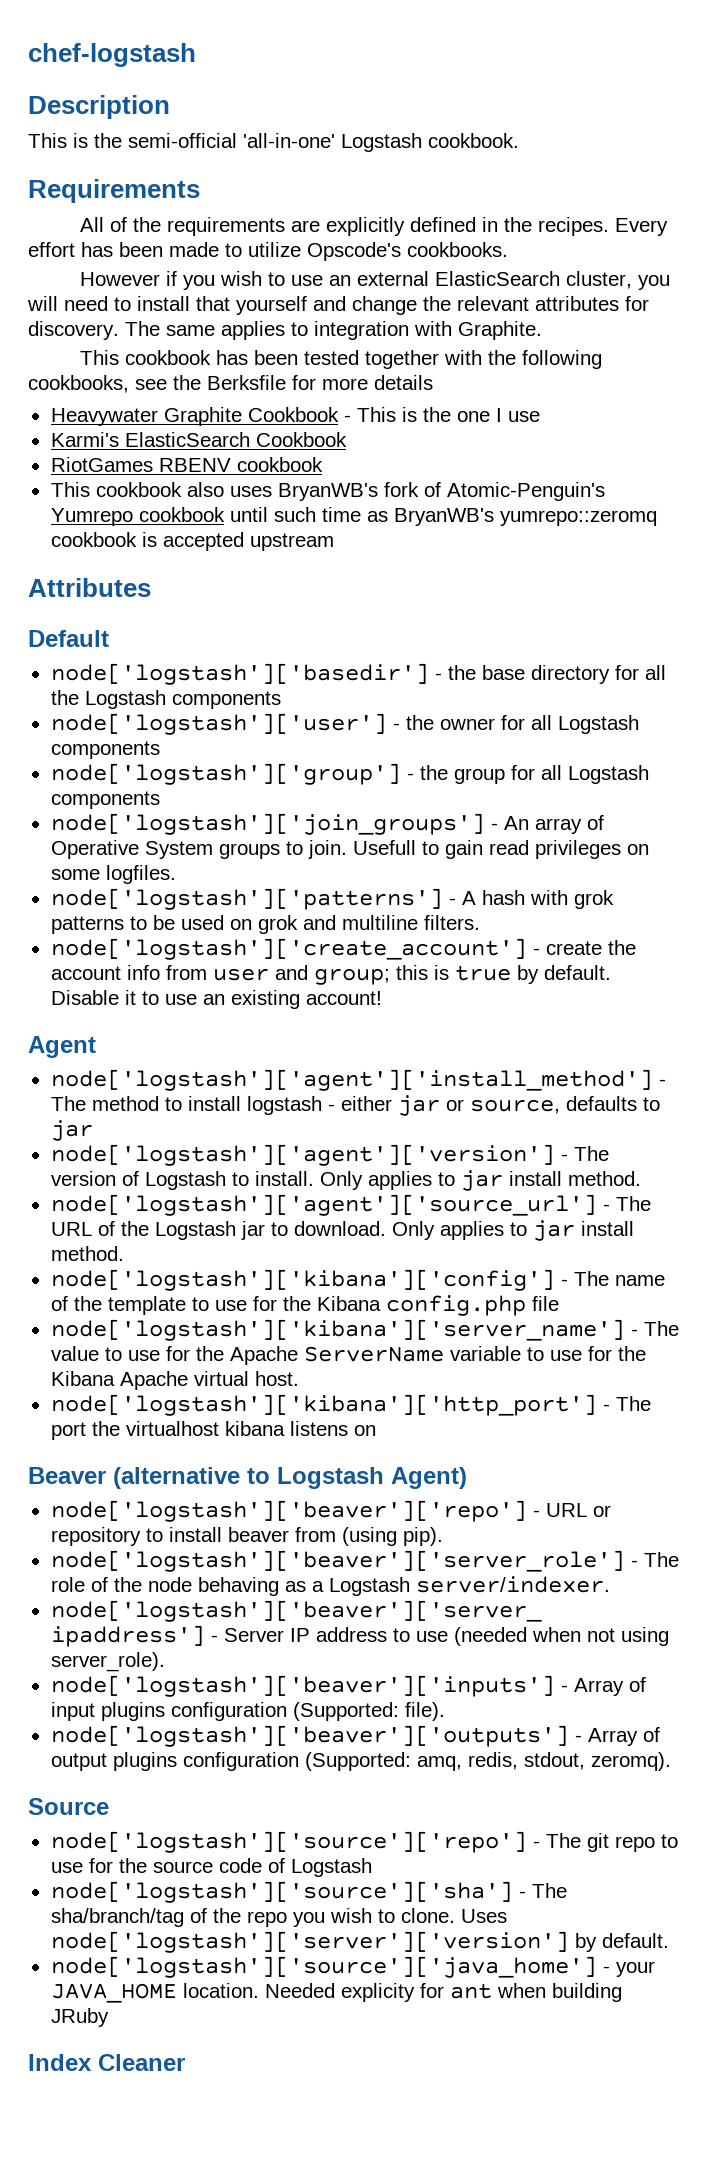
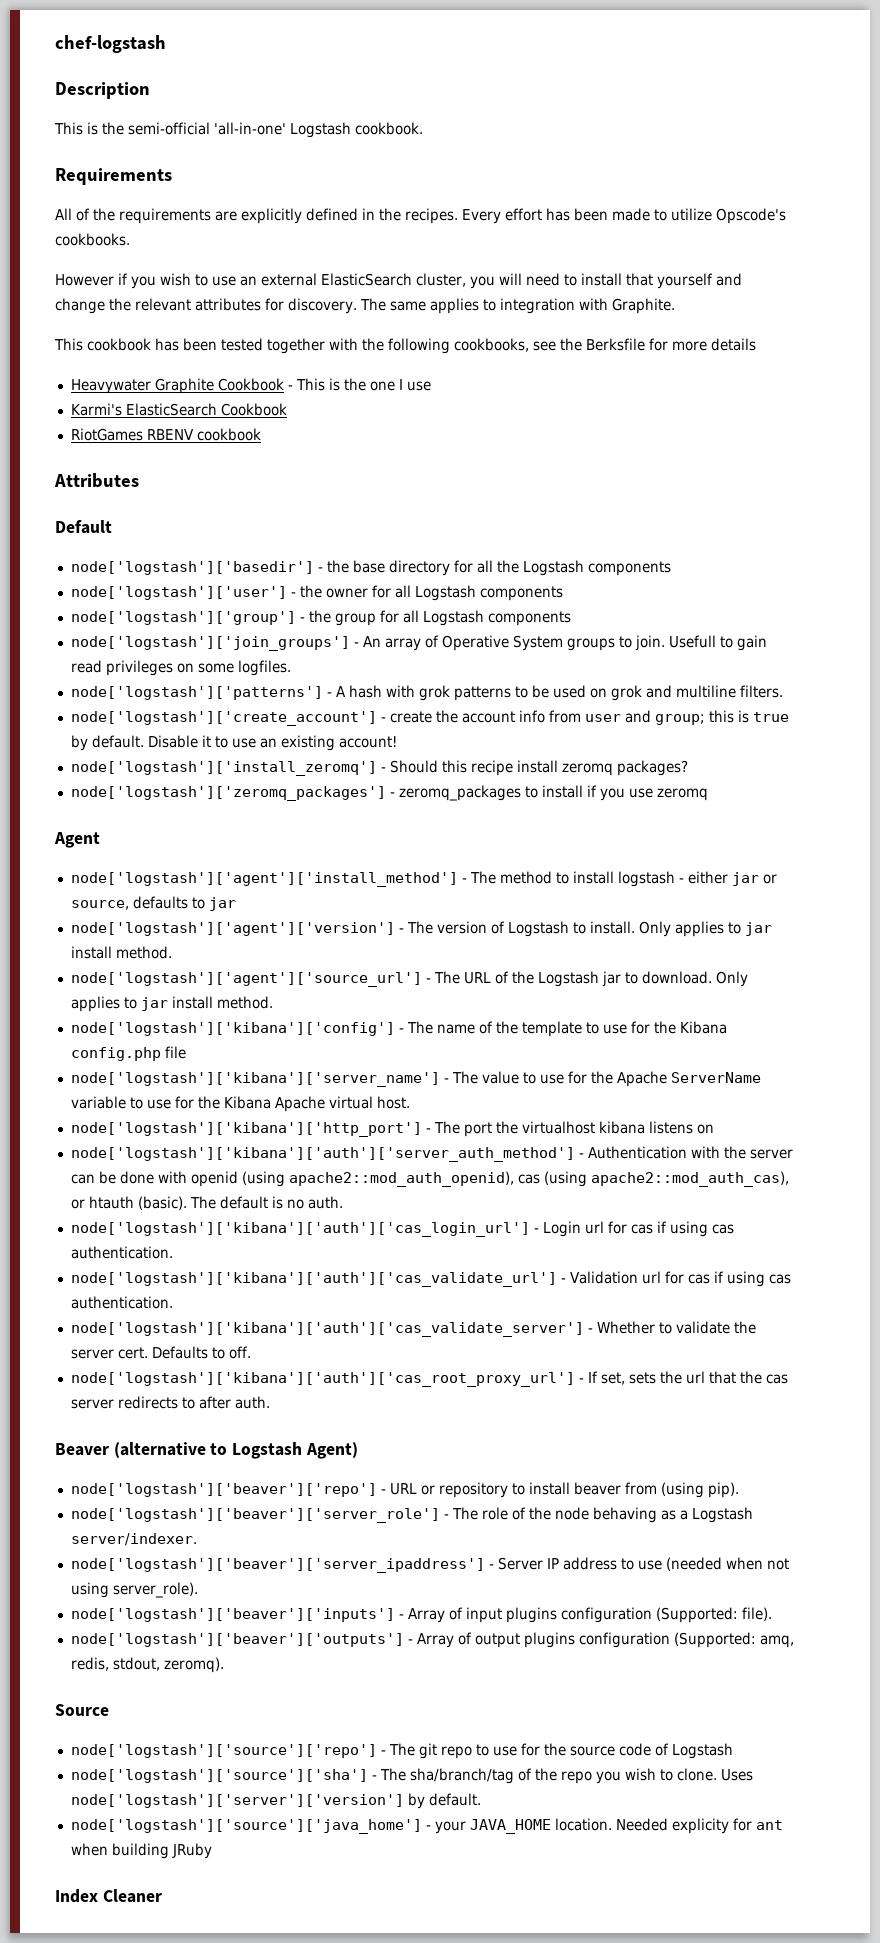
- This cookbook also uses BryanWB's fork of Atomic-Penguin's Yumrepo cookbook until such time as BryanWB's yumrepo::zeromq cookbook is accepted upstream
+ node['logstash']['install_zeromq'] - Should this recipe install zeromq packages?
+ node['logstash']['zeromq_packages'] - zeromq_packages to install if you use zeromq
+ node['logstash']['kibana']['auth']['server_auth_method'] - Authentication with the server can be done with openid (using apache2::mod_auth_openid), cas (using apache2::mod_auth_cas), or htauth (basic). The default is no auth.
+ node['logstash']['kibana']['auth']['cas_login_url'] - Login url for cas if using cas authentication.
+ node['logstash']['kibana']['auth']['cas_validate_url'] - Validation url for cas if using cas authentication.
+ node['logstash']['kibana']['auth']['cas_validate_server'] - Whether to validate the server cert. Defaults to off.
+ node['logstash']['kibana']['auth']['cas_root_proxy_url'] - If set, sets the url that the cas server redirects to after auth.

